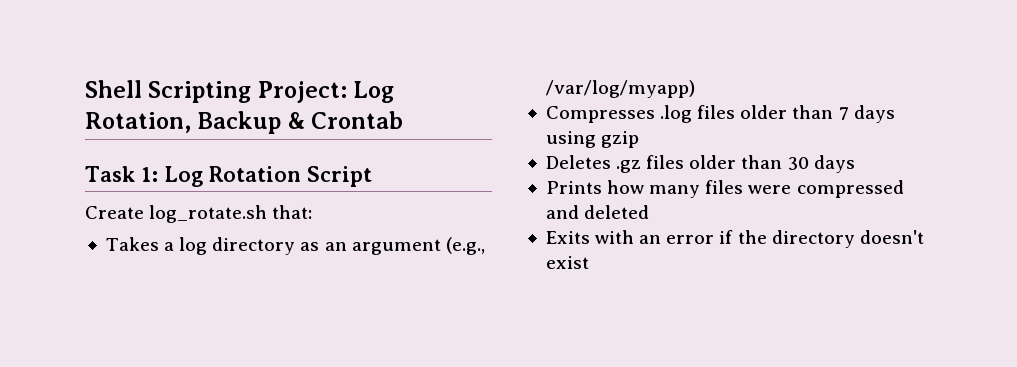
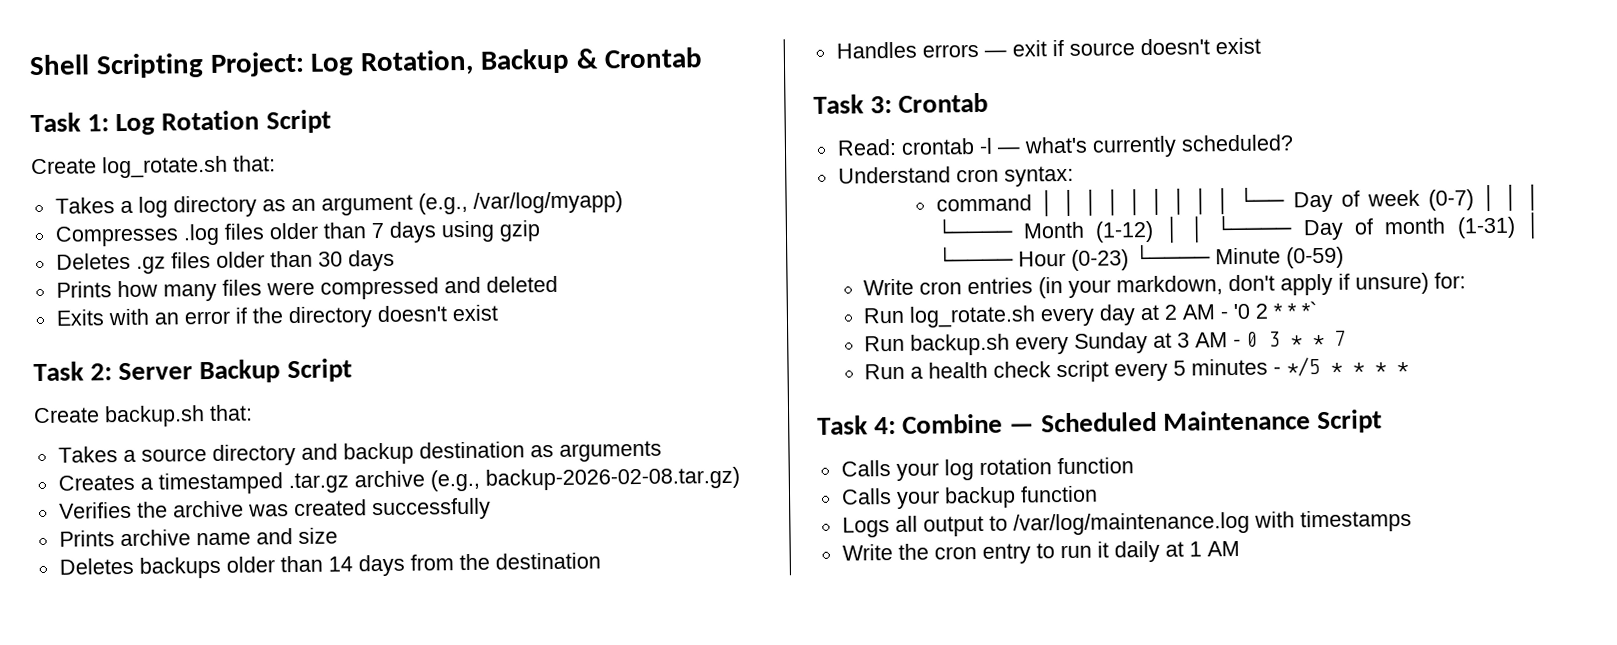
+ Task 2: Server Backup Script
+ Create backup.sh that:
+ Takes a source directory and backup destination as arguments
+ Creates a timestamped .tar.gz archive (e.g., backup-2026-02-08.tar.gz)
+ Verifies the archive was created successfully
+ Prints archive name and size
+ Deletes backups older than 14 days from the destination
+ Handles errors — exit if source doesn't exist
+ Task 3: Crontab
+ Read: crontab -l — what's currently scheduled?
+ Understand cron syntax:
+ command │ │ │ │ │ │ │ │ │ └── Day of week (0-7) │ │ │ └──── Month (1-12) │ │ └──── Day of month (1-31) │ └──── Hour (0-23) └──── Minute (0-59)
+ Write cron entries (in your markdown, don't apply if unsure) for:
+ Run log_rotate.sh every day at 2 AM - '0 2 * * *`
+ Run backup.sh every Sunday at 3 AM - 0 3 * * 7
+ Run a health check script every 5 minutes - */5 * * * *
+ Task 4: Combine — Scheduled Maintenance Script
+ Calls your log rotation function
+ Calls your backup function
+ Logs all output to /var/log/maintenance.log with timestamps
+ Write the cron entry to run it daily at 1 AM

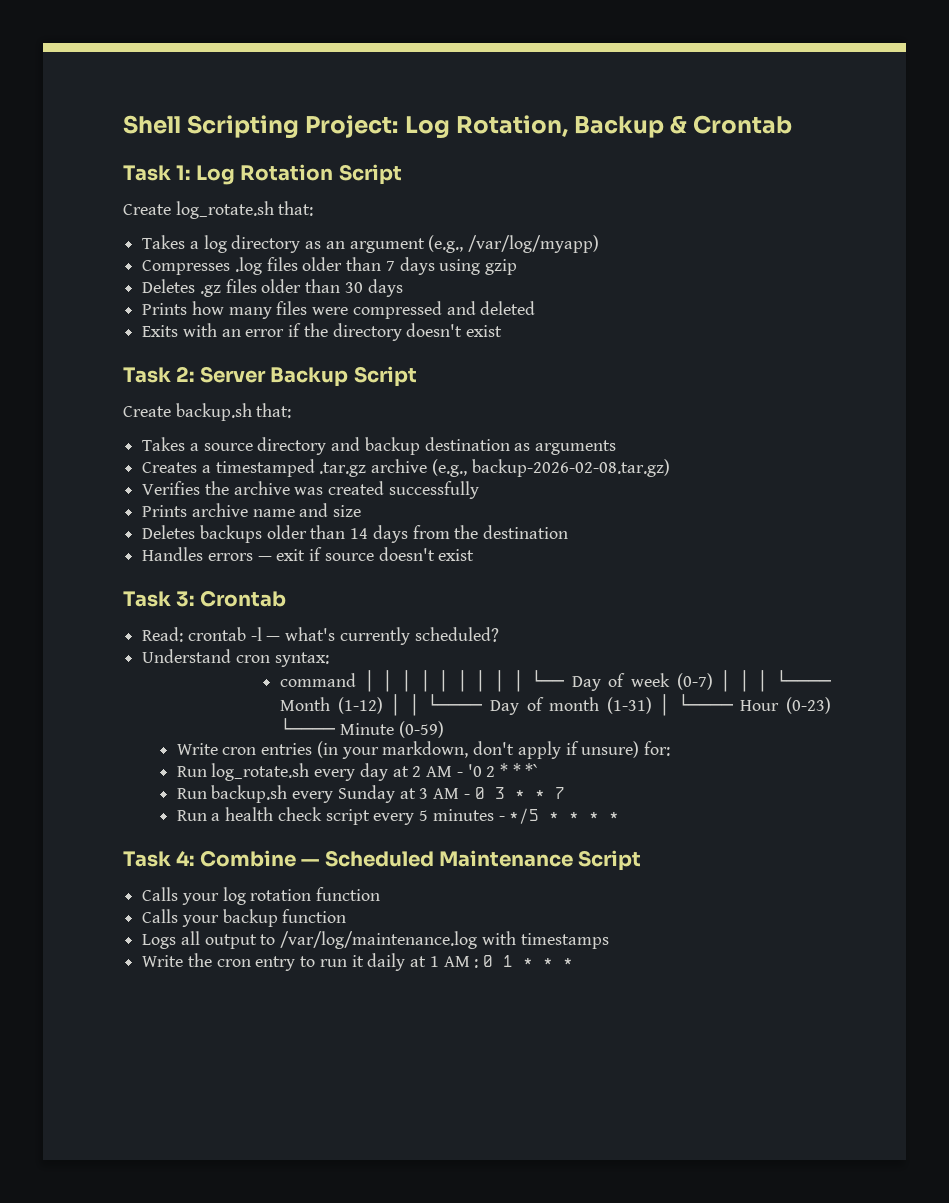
- Write the cron entry to run it daily at 1 AM
+ Write the cron entry to run it daily at 1 AM : 0 1 * * *

